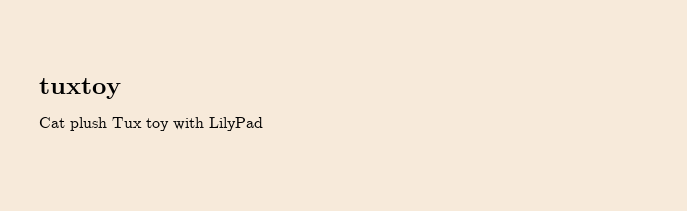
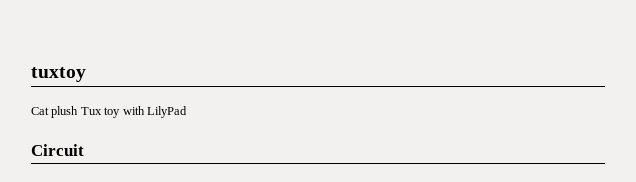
+ Circuit

